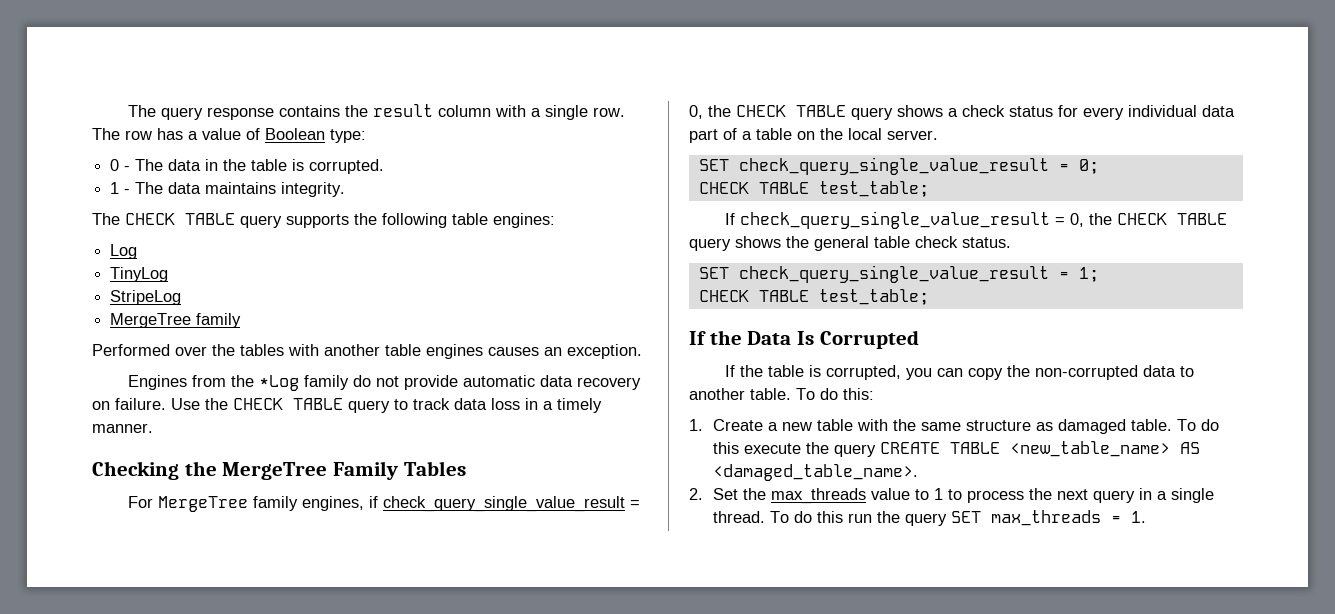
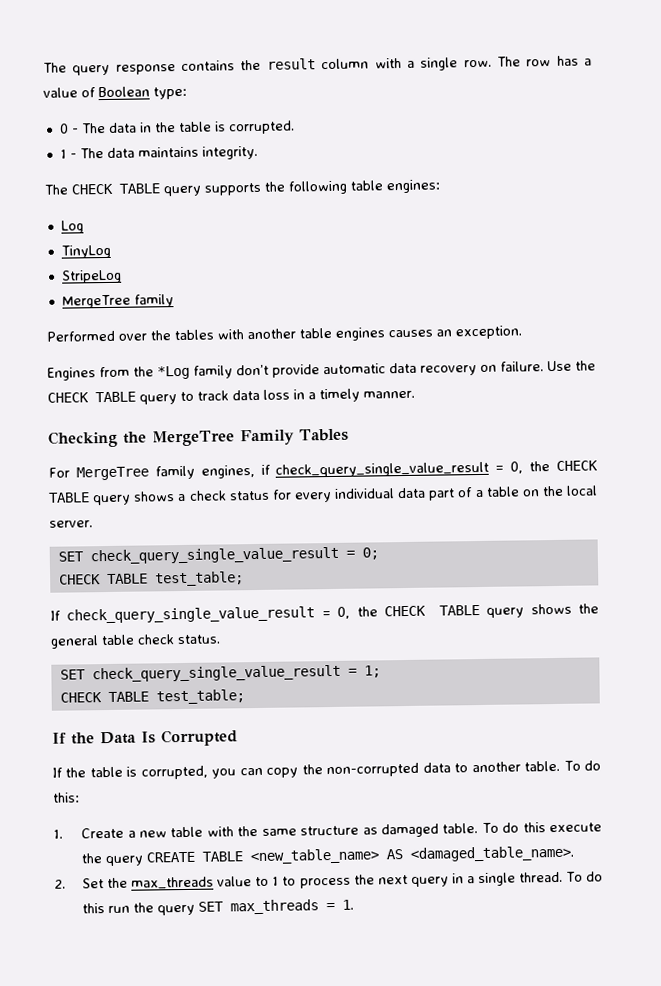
- Engines from the *Log family do not provide automatic data recovery on failure.
+ Engines from the *Log family don’t provide automatic data recovery on failure.

